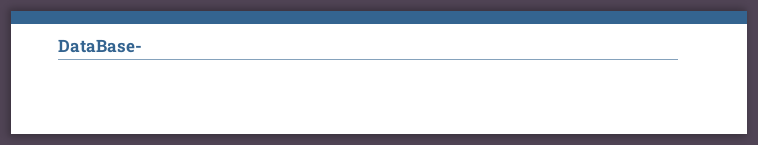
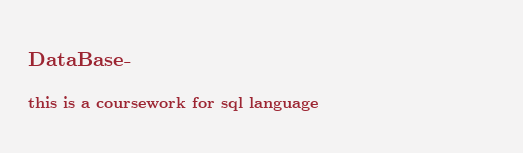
+ this is a coursework for sql language

